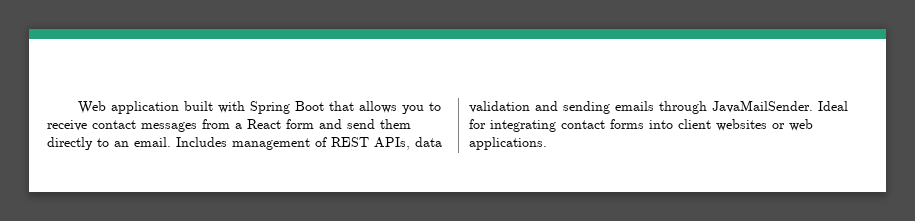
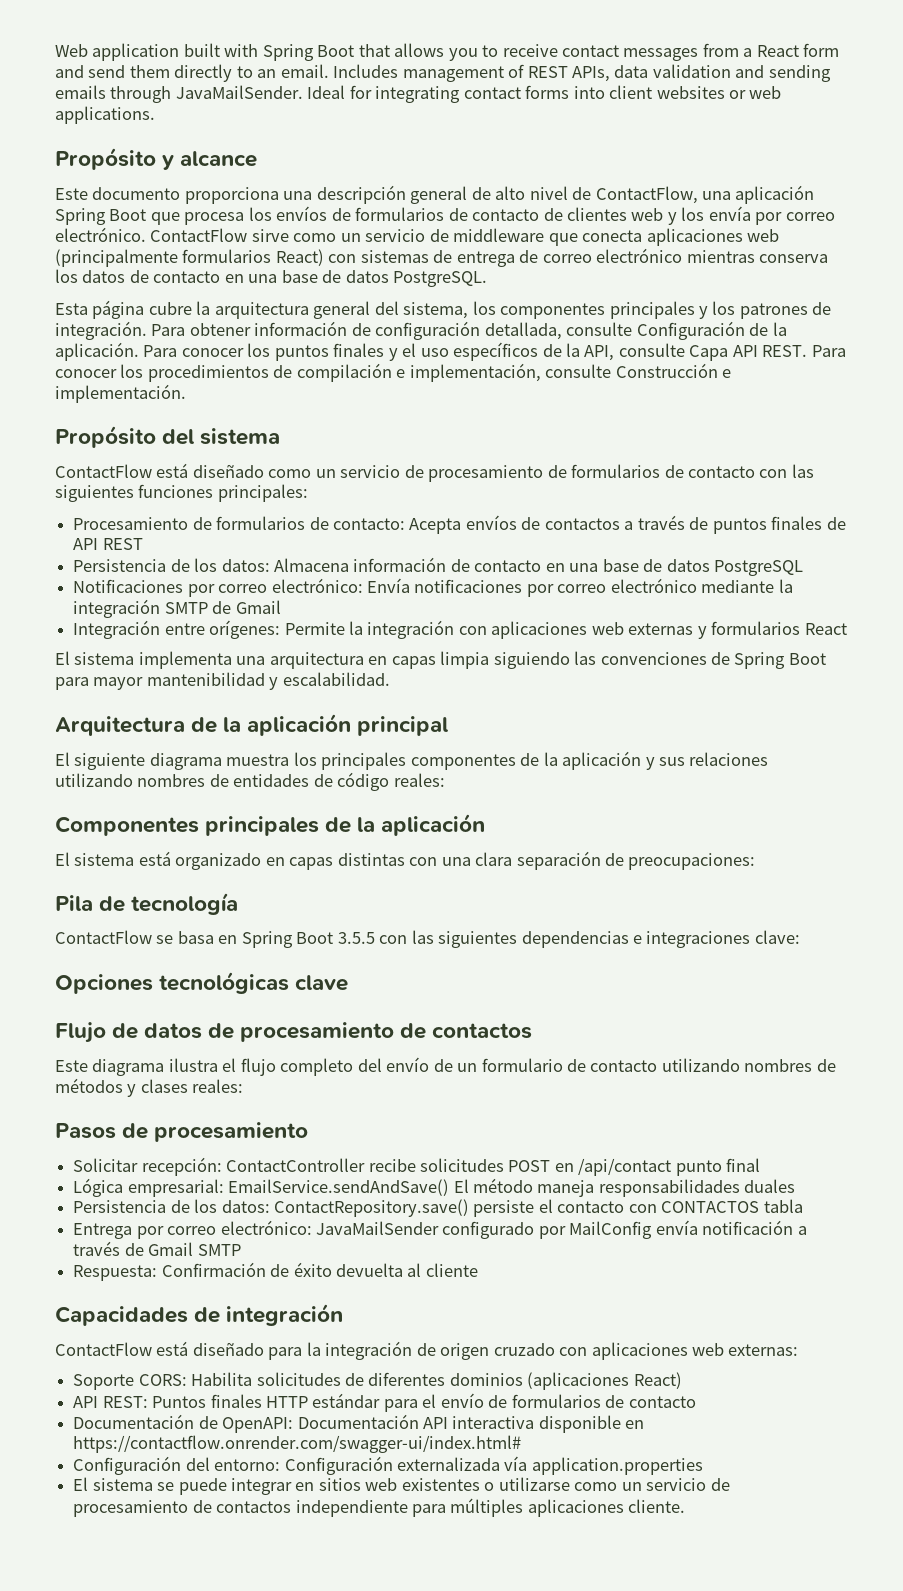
+ Propósito y alcance
+ Este documento proporciona una descripción general de alto nivel de ContactFlow, una aplicación Spring Boot que procesa los envíos de formularios de contacto de clientes web y los envía por correo electrónico. ContactFlow sirve como un servicio de middleware que conecta aplicaciones web (principalmente formularios React) con sistemas de entrega de correo electrónico mientras conserva los datos de contacto en una base de datos PostgreSQL.
+ Esta página cubre la arquitectura general del sistema, los componentes principales y los patrones de integración. Para obtener información de configuración detallada, consulte Configuración de la aplicación. Para conocer los puntos finales y el uso específicos de la API, consulte Capa API REST. Para conocer los procedimientos de compilación e implementación, consulte Construcción e implementación.
+ Propósito del sistema
+ ContactFlow está diseñado como un servicio de procesamiento de formularios de contacto con las siguientes funciones principales:
+ Procesamiento de formularios de contacto: Acepta envíos de contactos a través de puntos finales de API REST
+ Persistencia de los datos: Almacena información de contacto en una base de datos PostgreSQL
+ Notificaciones por correo electrónico: Envía notificaciones por correo electrónico mediante la integración SMTP de Gmail
+ Integración entre orígenes: Permite la integración con aplicaciones web externas y formularios React
+ El sistema implementa una arquitectura en capas limpia siguiendo las convenciones de Spring Boot para mayor mantenibilidad y escalabilidad.
+ Arquitectura de la aplicación principal
+ El siguiente diagrama muestra los principales componentes de la aplicación y sus relaciones utilizando nombres de entidades de código reales:
+ Componentes principales de la aplicación
+ El sistema está organizado en capas distintas con una clara separación de preocupaciones:
+ Pila de tecnología
+ ContactFlow se basa en Spring Boot 3.5.5 con las siguientes dependencias e integraciones clave:
+ Opciones tecnológicas clave
+ Flujo de datos de procesamiento de contactos
+ Este diagrama ilustra el flujo completo del envío de un formulario de contacto utilizando nombres de métodos y clases reales:
+ Pasos de procesamiento
+ Solicitar recepción: ContactController recibe solicitudes POST en /api/contact punto final
+ Lógica empresarial: EmailService.sendAndSave() El método maneja responsabilidades duales
+ Persistencia de los datos: ContactRepository.save() persiste el contacto con CONTACTOS tabla
+ Entrega por correo electrónico: JavaMailSender configurado por MailConfig envía notificación a través de Gmail SMTP
+ Respuesta: Confirmación de éxito devuelta al cliente
+ Capacidades de integración
+ ContactFlow está diseñado para la integración de origen cruzado con aplicaciones web externas:
+ Soporte CORS: Habilita solicitudes de diferentes dominios (aplicaciones React)
+ API REST: Puntos finales HTTP estándar para el envío de formularios de contacto
+ Documentación de OpenAPI: Documentación API interactiva disponible en https://contactflow.onrender.com/swagger-ui/index.html#
+ Configuración del entorno: Configuración externalizada vía application.properties
+ El sistema se puede integrar en sitios web existentes o utilizarse como un servicio de procesamiento de contactos independiente para múltiples aplicaciones cliente.

